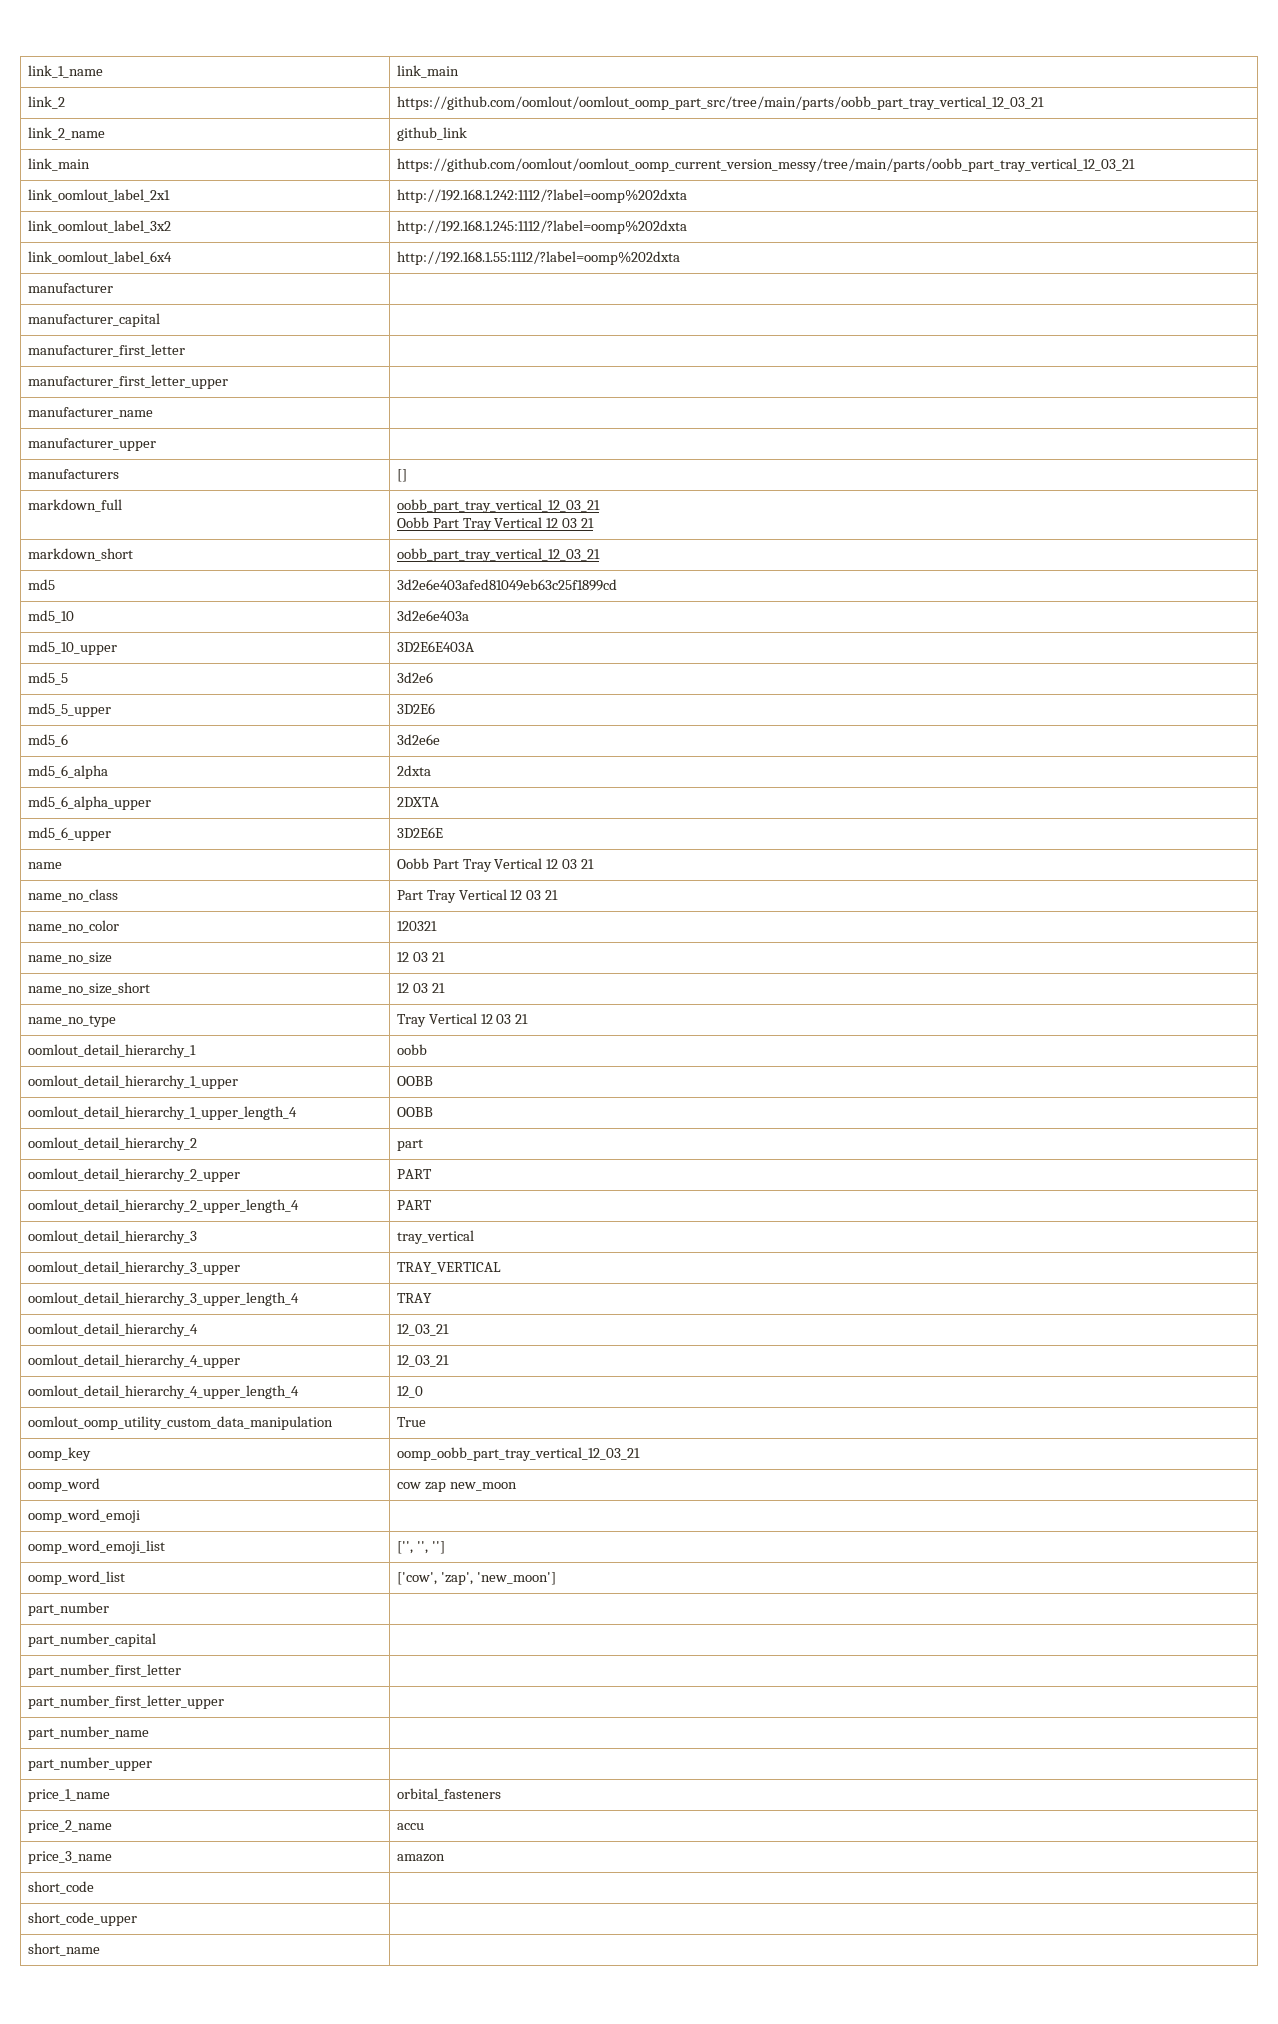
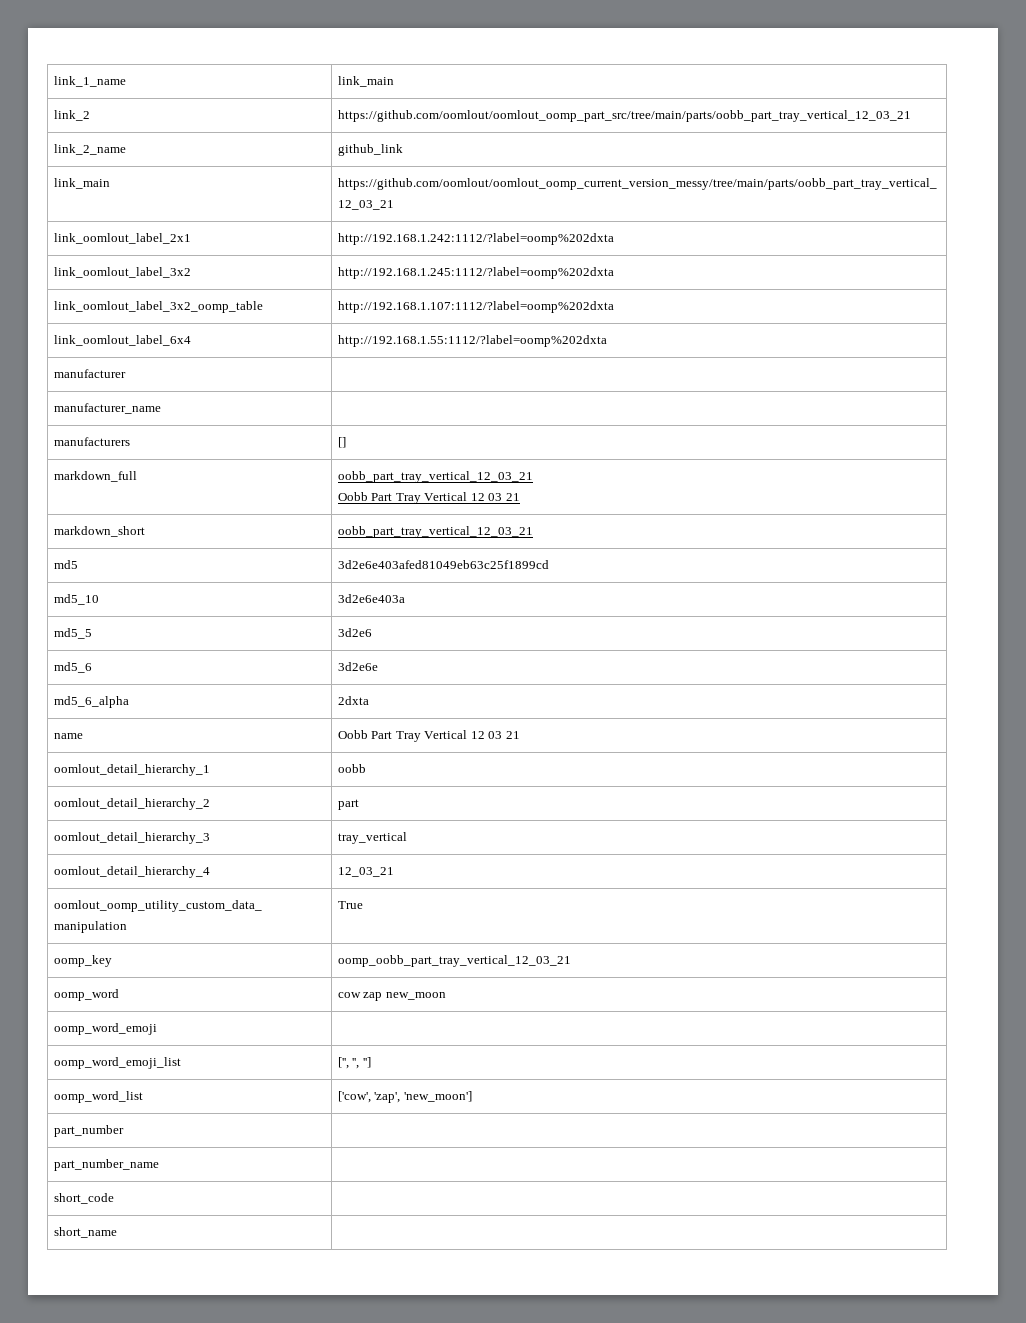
+ link_oomlout_label_3x2_oomp_table | http://192.168.1.107:1112/?label=oomp%202dxta
- manufacturer_capital |
- manufacturer_first_letter |
- manufacturer_first_letter_upper |
- manufacturer_upper |
- md5_10_upper | 3D2E6E403A
- md5_5_upper | 3D2E6
- md5_6_alpha_upper | 2DXTA
- md5_6_upper | 3D2E6E
- name_no_class | Part Tray Vertical 12 03 21
- name_no_color | 120321
- name_no_size | 12 03 21
- name_no_size_short | 12 03 21
- name_no_type | Tray Vertical 12 03 21
  oomlout_detail_hierarchy_1 | oobb
- oomlout_detail_hierarchy_1_upper | OOBB
- oomlout_detail_hierarchy_1_upper_length_4 | OOBB
  oomlout_detail_hierarchy_2 | part
- oomlout_detail_hierarchy_2_upper | PART
- oomlout_detail_hierarchy_2_upper_length_4 | PART
  oomlout_detail_hierarchy_3 | tray_vertical
- oomlout_detail_hierarchy_3_upper | TRAY_VERTICAL
- oomlout_detail_hierarchy_3_upper_length_4 | TRAY
  oomlout_detail_hierarchy_4 | 12_03_21
- oomlout_detail_hierarchy_4_upper | 12_03_21
- oomlout_detail_hierarchy_4_upper_length_4 | 12_0
- part_number_capital |
- part_number_first_letter |
- part_number_first_letter_upper |
  part_number_name |
- part_number_upper |
- price_1_name | orbital_fasteners
- price_2_name | accu
- price_3_name | amazon
- short_code_upper |

